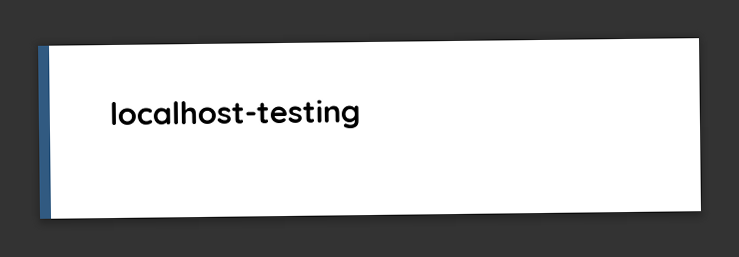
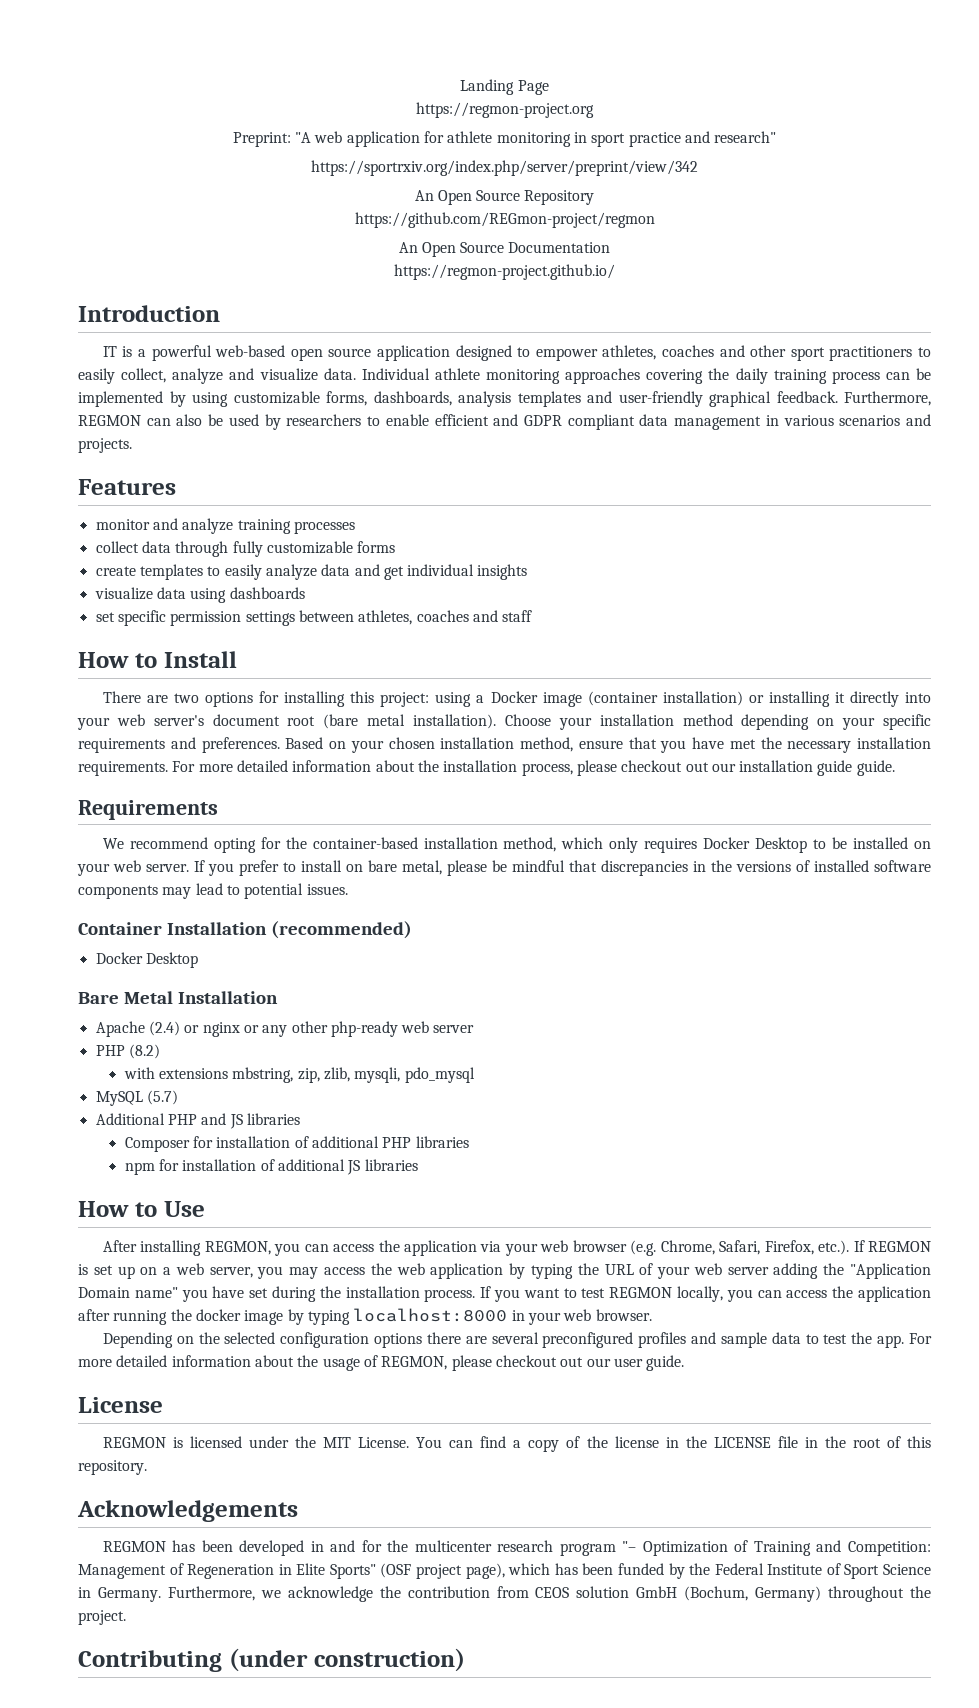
- localhost-testing
+ Landing Page
+ https://regmon-project.org
+ Preprint: "A web application for athlete monitoring in sport practice and research"
+ https://sportrxiv.org/index.php/server/preprint/view/342
+ An Open Source Repository
+ https://github.com/REGmon-project/regmon
+ An Open Source Documentation
+ https://regmon-project.github.io/
+ Introduction
+ IT is a powerful web-based open source application designed to empower athletes, coaches and other sport practitioners to easily collect, analyze and visualize data. Individual athlete monitoring approaches covering the daily training process can be implemented by using customizable forms, dashboards, analysis templates and user-friendly graphical feedback. Furthermore, REGMON can also be used by researchers to enable efficient and GDPR compliant data management in various scenarios and projects.
+ Features
+ monitor and analyze training processes
+ collect data through fully customizable forms
+ create templates to easily analyze data and get individual insights
+ visualize data using dashboards
+ set specific permission settings between athletes, coaches and staff
+ How to Install
+ There are two options for installing this project: using a Docker image (container installation) or installing it directly into your web server's document root (bare metal installation). Choose your installation method depending on your specific requirements and preferences. Based on your chosen installation method, ensure that you have met the necessary installation requirements. For more detailed information about the installation process, please checkout out our installation guide guide.
+ Requirements
+ We recommend opting for the container-based installation method, which only requires Docker Desktop to be installed on your web server. If you prefer to install on bare metal, please be mindful that discrepancies in the versions of installed software components may lead to potential issues.
+ Container Installation (recommended)
+ Docker Desktop
+ Bare Metal Installation
+ Apache (2.4) or nginx or any other php-ready web server
+ PHP (8.2)
+ with extensions mbstring, zip, zlib, mysqli, pdo_mysql
+ MySQL (5.7)
+ Additional PHP and JS libraries
+ Composer for installation of additional PHP libraries
+ npm for installation of additional JS libraries
+ How to Use
+ After installing REGMON, you can access the application via your web browser (e.g. Chrome, Safari, Firefox, etc.). If REGMON is set up on a web server, you may access the web application by typing the URL of your web server adding the "Application Domain name" you have set during the installation process. If you want to test REGMON locally, you can access the application after running the docker image by typing localhost:8000 in your web browser.
+ Depending on the selected configuration options there are several preconfigured profiles and sample data to test the app. For more detailed information about the usage of REGMON, please checkout out our user guide.
+ License
+ REGMON is licensed under the MIT License. You can find a copy of the license in the LICENSE file in the root of this repository.
+ Acknowledgements
+ REGMON has been developed in and for the multicenter research program "– Optimization of Training and Competition: Management of Regeneration in Elite Sports" (OSF project page), which has been funded by the Federal Institute of Sport Science in Germany. Furthermore, we acknowledge the contribution from CEOS solution GmbH (Bochum, Germany) throughout the project.
+ Contributing (under construction)

